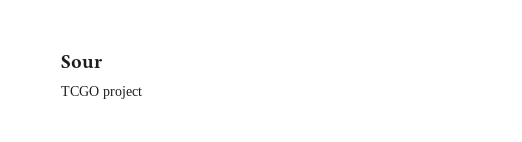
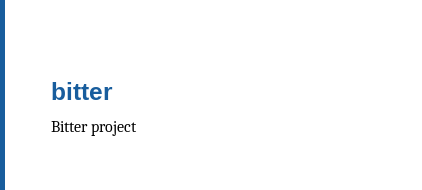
- Sour
- TCGO project
+ bitter
+ Bitter project

